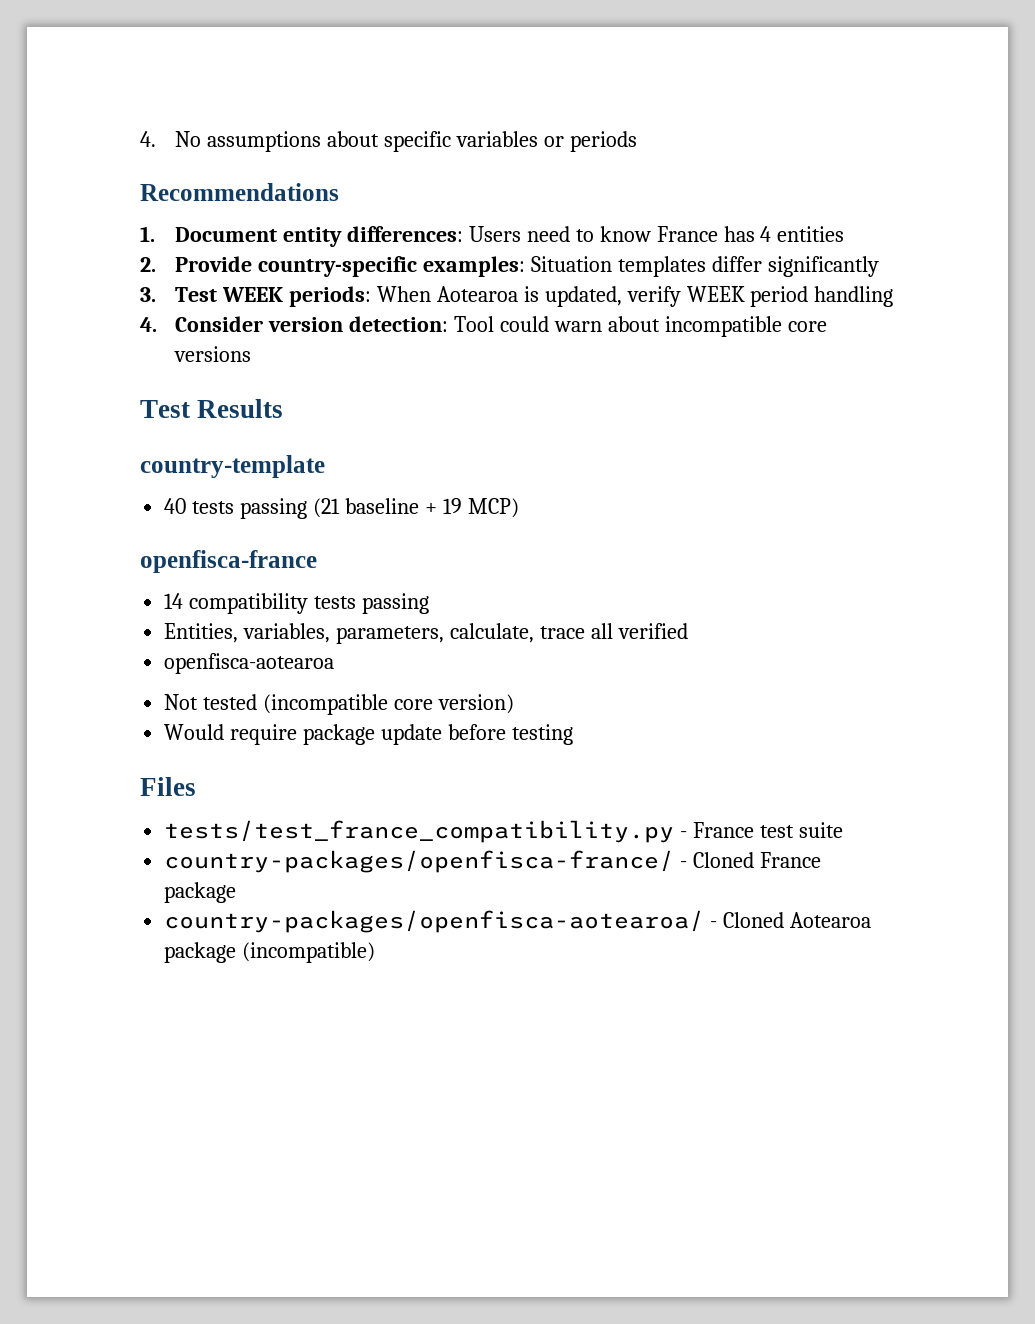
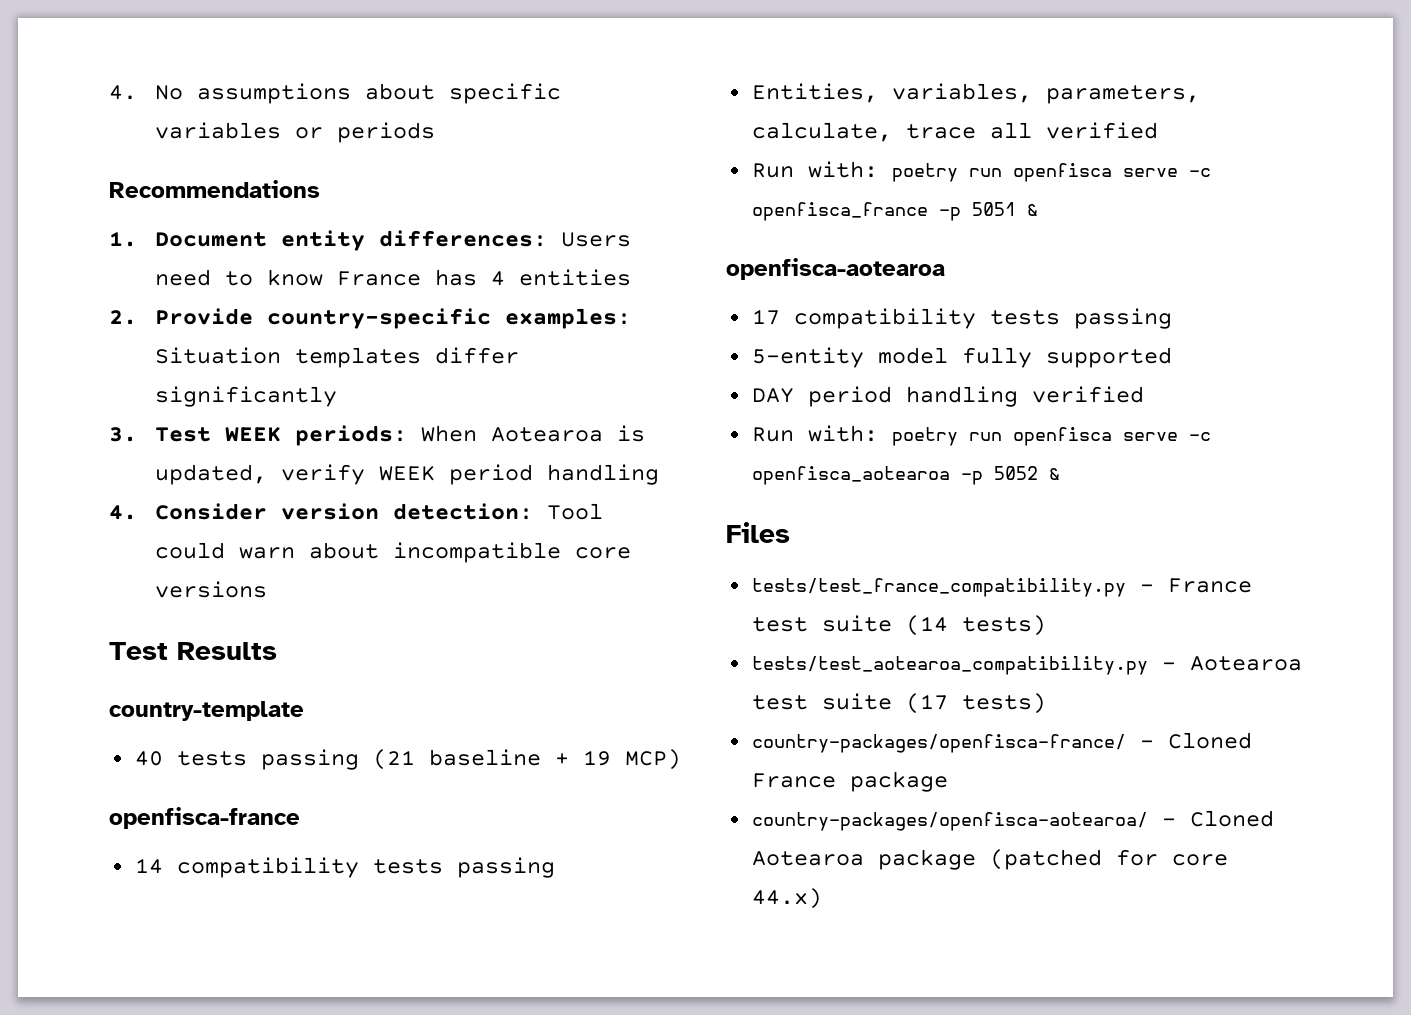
+ Run with: poetry run openfisca serve -c openfisca_france -p 5051 &
  openfisca-aotearoa
- Not tested (incompatible core version)
- Would require package update before testing
+ 17 compatibility tests passing
+ 5-entity model fully supported
+ DAY period handling verified
+ Run with: poetry run openfisca serve -c openfisca_aotearoa -p 5052 &
- tests/test_france_compatibility.py - France test suite
+ tests/test_france_compatibility.py - France test suite (14 tests)
+ tests/test_aotearoa_compatibility.py - Aotearoa test suite (17 tests)
- country-packages/openfisca-aotearoa/ - Cloned Aotearoa package (incompatible)
+ country-packages/openfisca-aotearoa/ - Cloned Aotearoa package (patched for core 44.x)

